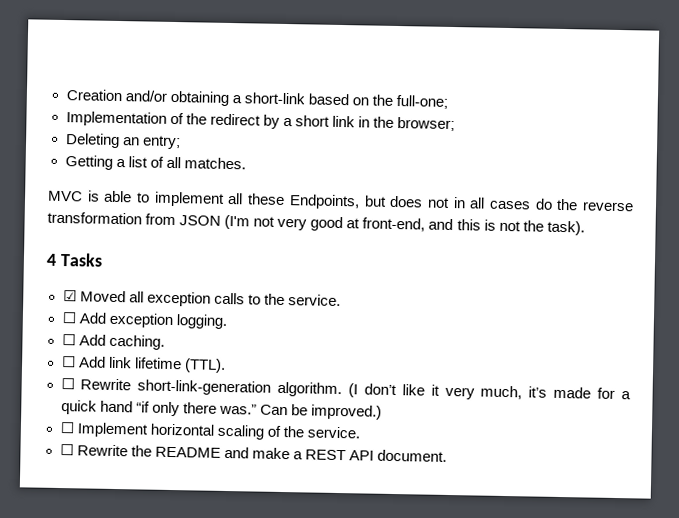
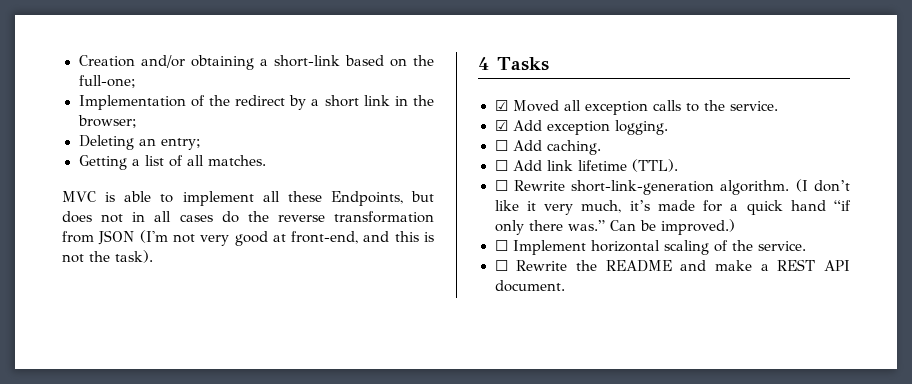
- ☐ Add exception logging.
+ ☑ Add exception logging.

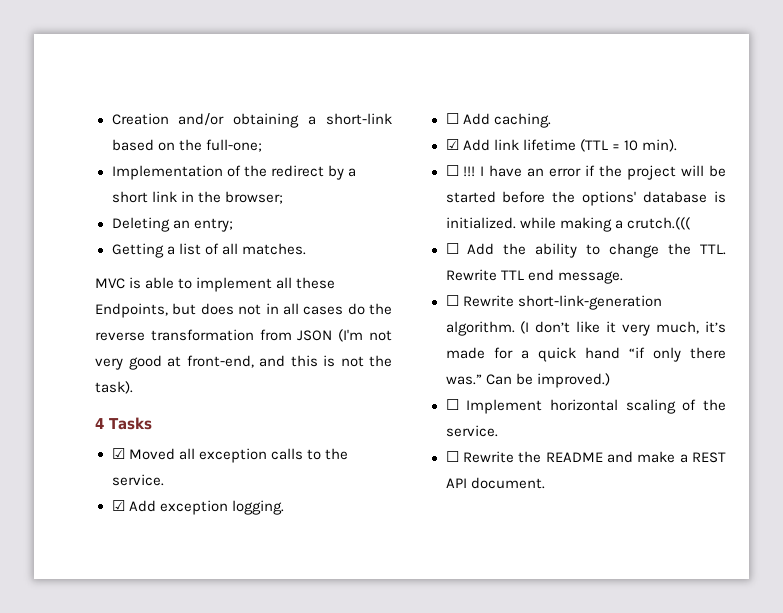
- ☐ Add link lifetime (TTL).
+ ☑ Add link lifetime (TTL = 10 min).
+ ☐ !!! I have an error if the project will be started before the options' database is initialized. while making a crutch.(((
+ ☐ Add the ability to change the TTL. Rewrite TTL end message.

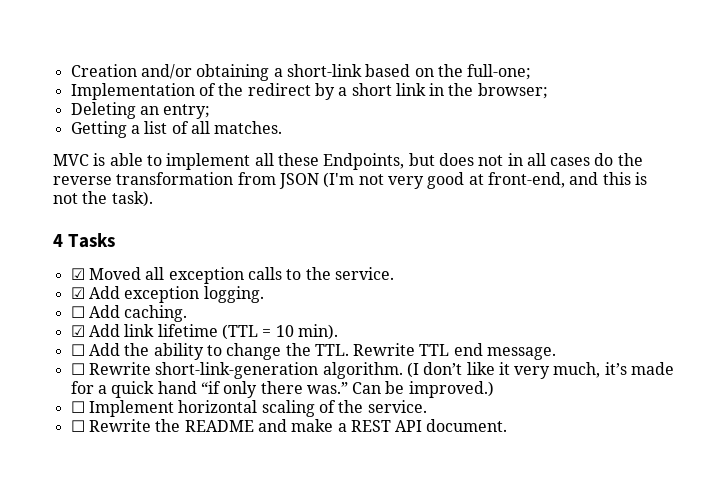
- ☐ !!! I have an error if the project will be started before the options' database is initialized. while making a crutch.(((

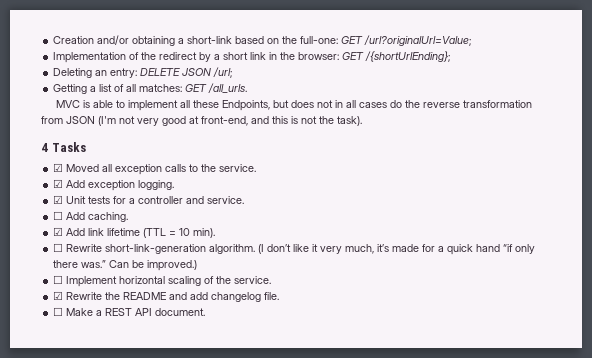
- Creation and/or obtaining a short-link based on the full-one;
+ Creation and/or obtaining a short-link based on the full-one: GET /url?originalUrl=Value;
- Implementation of the redirect by a short link in the browser;
+ Implementation of the redirect by a short link in the browser: GET /{shortUrlEnding};
- Deleting an entry;
+ Deleting an entry: DELETE JSON /url;
- Getting a list of all matches.
+ Getting a list of all matches: GET /all_urls.
+ ☑ Unit tests for a controller and service.
- ☐ Add the ability to change the TTL. Rewrite TTL end message.
- ☐ Rewrite the README and make a REST API document.
+ ☑ Rewrite the README and add changelog file.
+ ☐ Make a REST API document.

